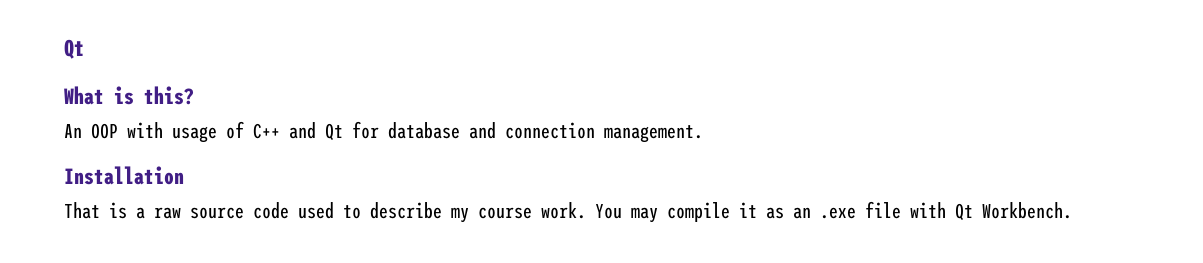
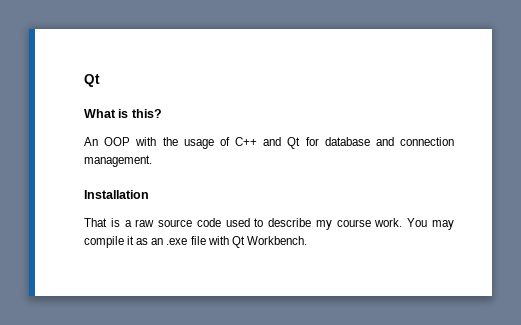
- An OOP with usage of C++ and Qt for database and connection management.
+ An OOP with the usage of C++ and Qt for database and connection management.

